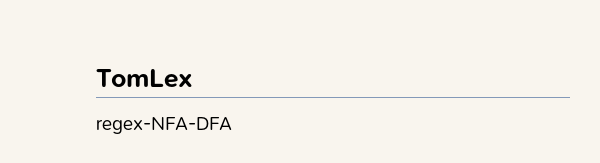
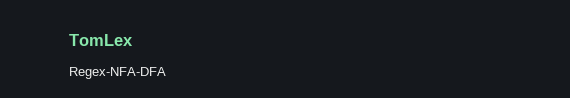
- regex-NFA-DFA
+ Regex-NFA-DFA

